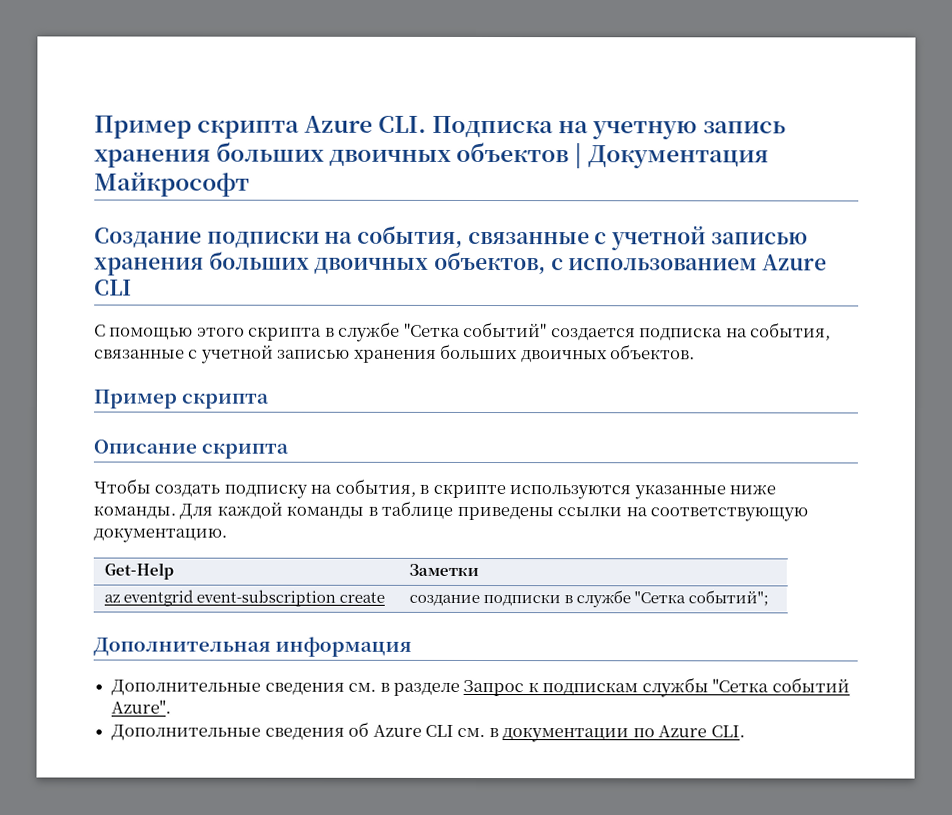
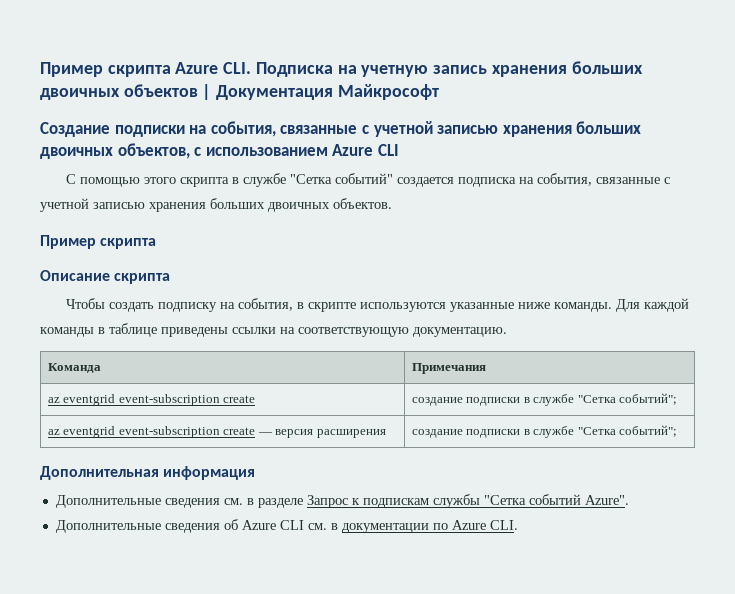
- Get-Help | Заметки
+ Команда | Примечания
+ az eventgrid event-subscription create — версия расширения | создание подписки в службе "Сетка событий";

